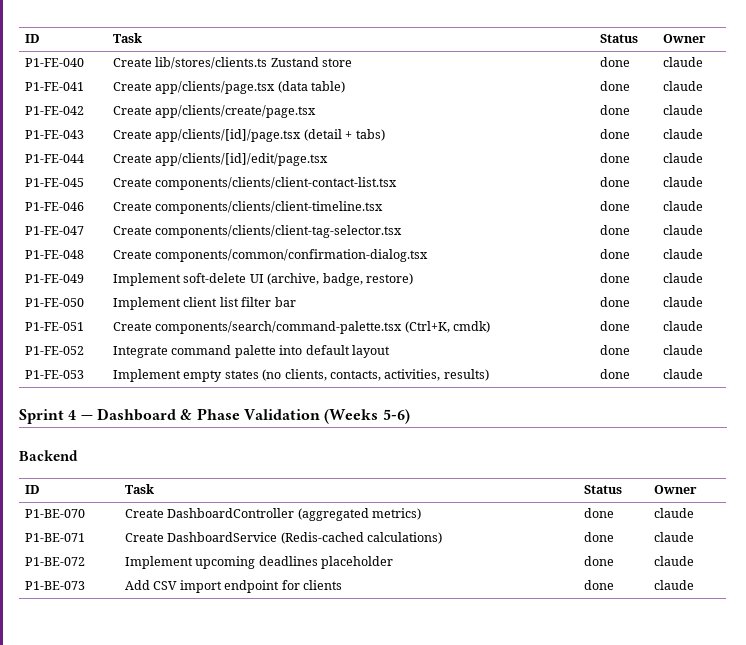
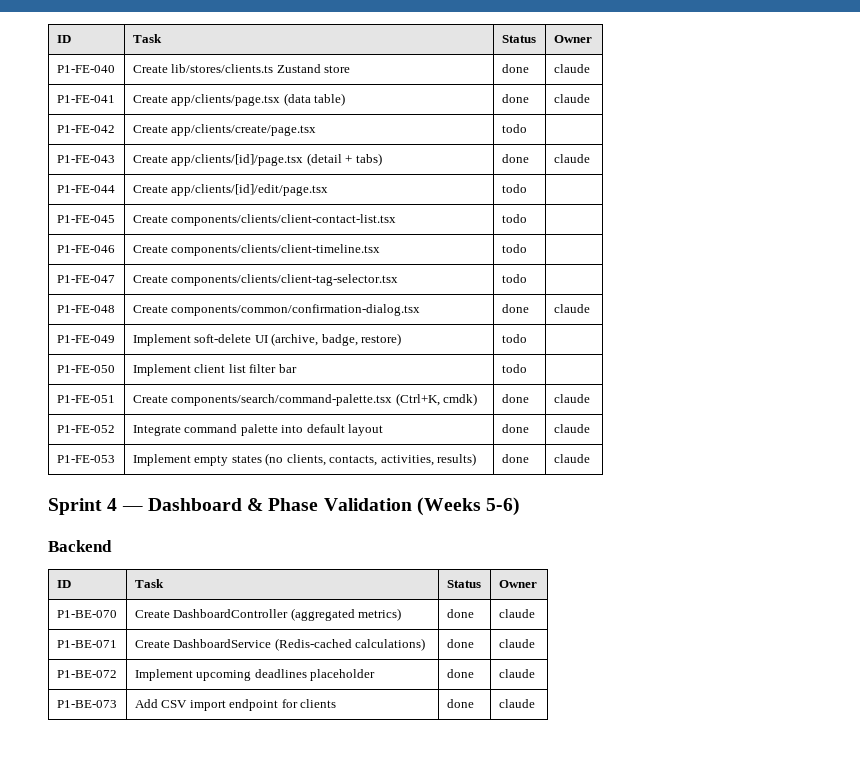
- P1-FE-042 | Create app/clients/create/page.tsx | done | claude
+ P1-FE-042 | Create app/clients/create/page.tsx | todo |
- P1-FE-044 | Create app/clients/[id]/edit/page.tsx | done | claude
+ P1-FE-044 | Create app/clients/[id]/edit/page.tsx | todo |
- P1-FE-045 | Create components/clients/client-contact-list.tsx | done | claude
+ P1-FE-045 | Create components/clients/client-contact-list.tsx | todo |
- P1-FE-046 | Create components/clients/client-timeline.tsx | done | claude
+ P1-FE-046 | Create components/clients/client-timeline.tsx | todo |
- P1-FE-047 | Create components/clients/client-tag-selector.tsx | done | claude
+ P1-FE-047 | Create components/clients/client-tag-selector.tsx | todo |
- P1-FE-049 | Implement soft-delete UI (archive, badge, restore) | done | claude
+ P1-FE-049 | Implement soft-delete UI (archive, badge, restore) | todo |
- P1-FE-050 | Implement client list filter bar | done | claude
+ P1-FE-050 | Implement client list filter bar | todo |

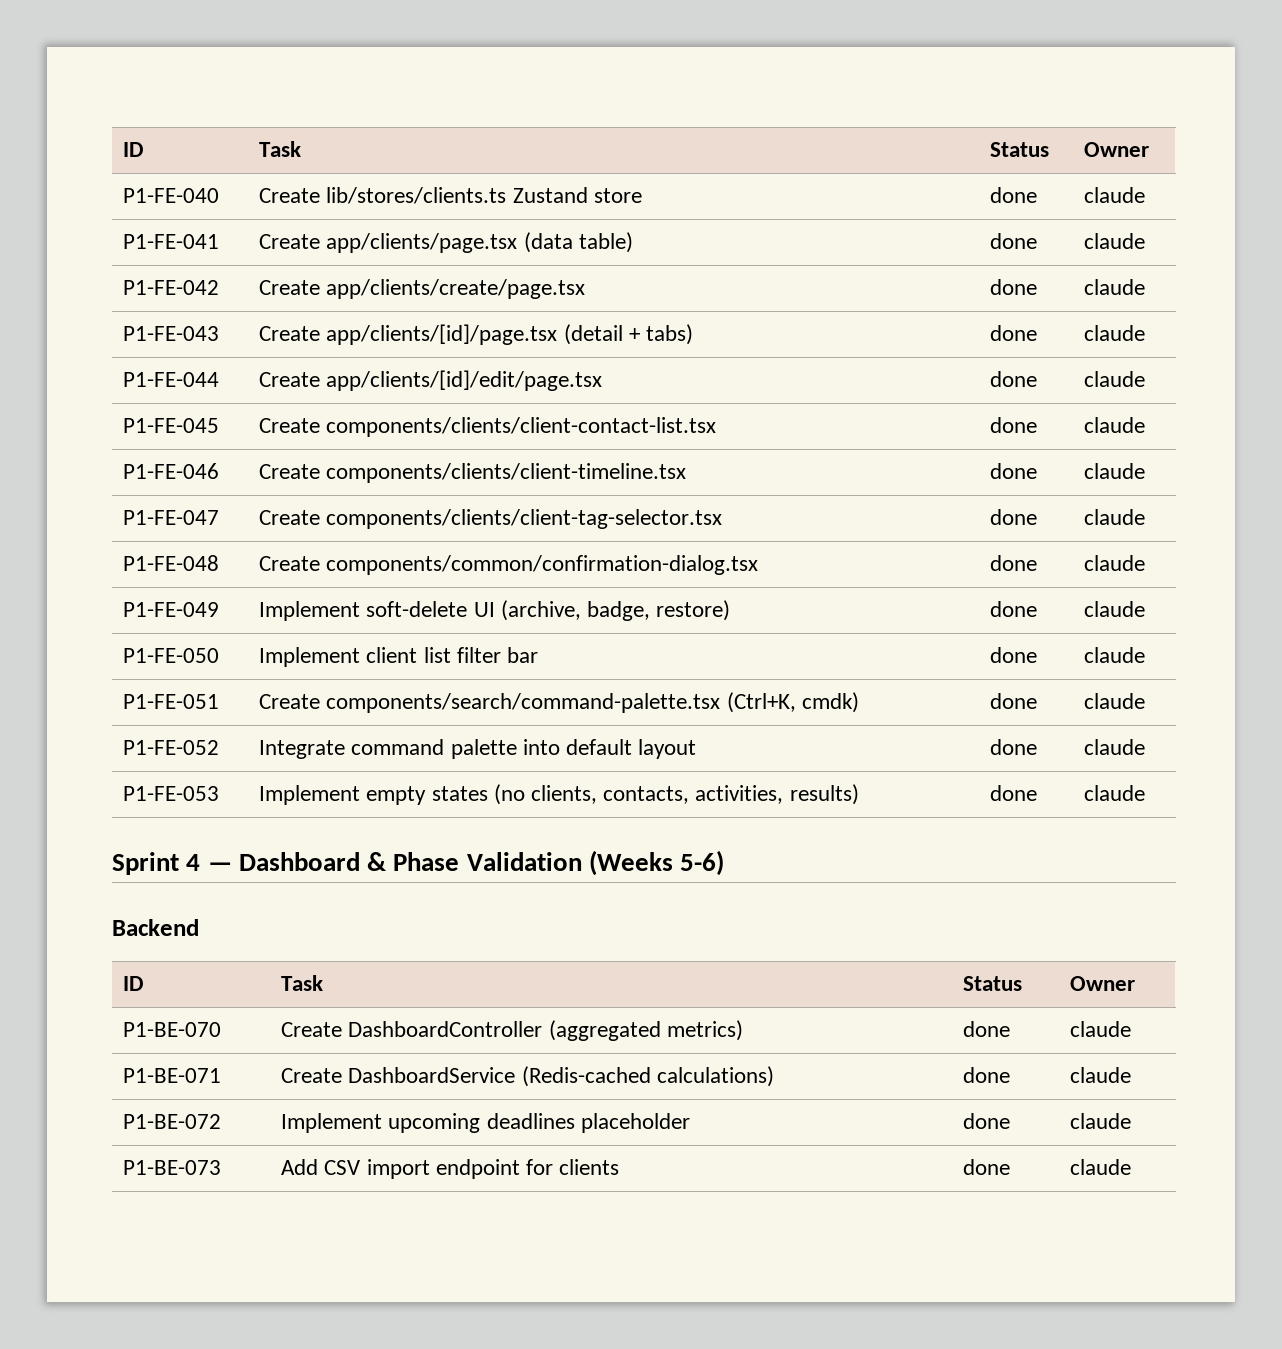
- P1-FE-042 | Create app/clients/create/page.tsx | todo |
+ P1-FE-042 | Create app/clients/create/page.tsx | done | claude
- P1-FE-044 | Create app/clients/[id]/edit/page.tsx | todo |
+ P1-FE-044 | Create app/clients/[id]/edit/page.tsx | done | claude
- P1-FE-045 | Create components/clients/client-contact-list.tsx | todo |
+ P1-FE-045 | Create components/clients/client-contact-list.tsx | done | claude
- P1-FE-046 | Create components/clients/client-timeline.tsx | todo |
+ P1-FE-046 | Create components/clients/client-timeline.tsx | done | claude
- P1-FE-047 | Create components/clients/client-tag-selector.tsx | todo |
+ P1-FE-047 | Create components/clients/client-tag-selector.tsx | done | claude
- P1-FE-049 | Implement soft-delete UI (archive, badge, restore) | todo |
+ P1-FE-049 | Implement soft-delete UI (archive, badge, restore) | done | claude
- P1-FE-050 | Implement client list filter bar | todo |
+ P1-FE-050 | Implement client list filter bar | done | claude

